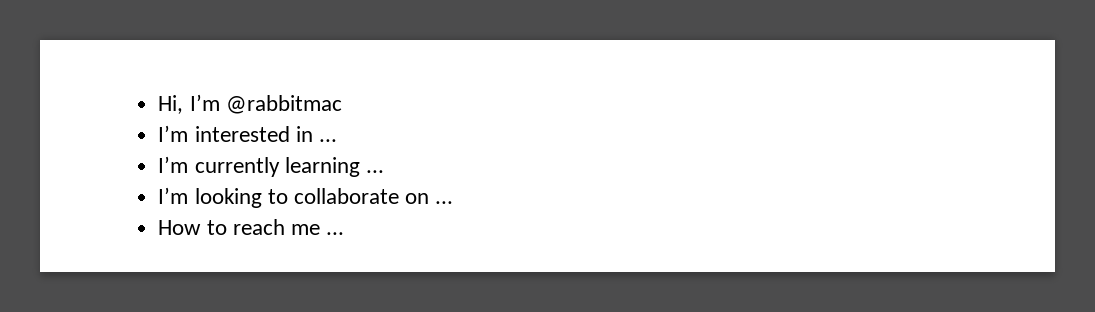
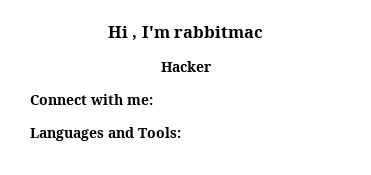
- Hi, I’m @rabbitmac
- I’m interested in ...
- I’m currently learning ...
- I’m looking to collaborate on ...
- How to reach me ...
+ Hi , I'm rabbitmac
+ Hacker
+ Connect with me:
+ Languages and Tools:

